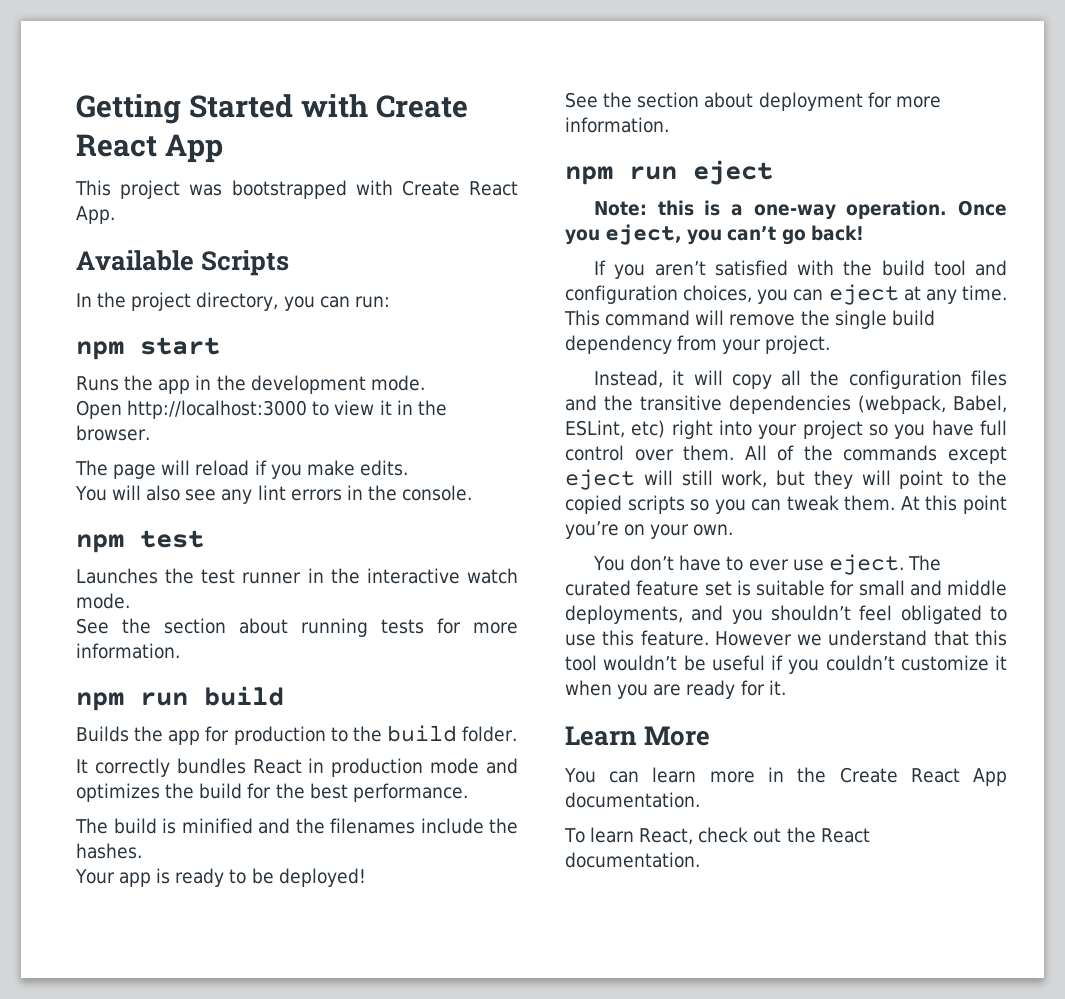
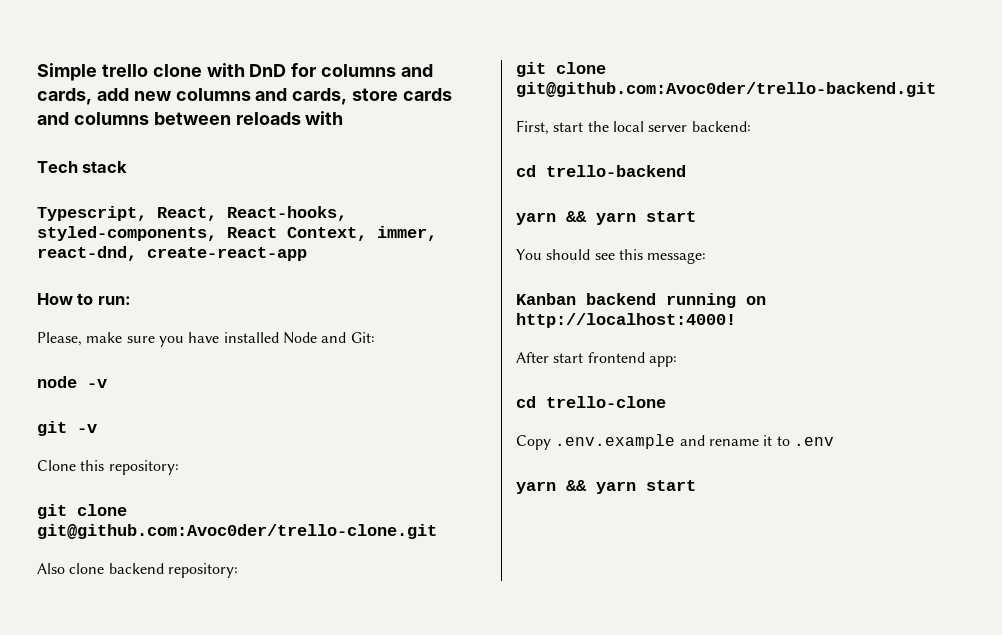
- Getting Started with Create React App
- This project was bootstrapped with Create React App.
- Available Scripts
- In the project directory, you can run:
- npm start
- Runs the app in the development mode.
- Open http://localhost:3000 to view it in the browser.
- The page will reload if you make edits.
- You will also see any lint errors in the console.
- npm test
- Launches the test runner in the interactive watch mode.
- See the section about running tests for more information.
- npm run build
- Builds the app for production to the build folder.
- It correctly bundles React in production mode and optimizes the build for the best performance.
- The build is minified and the filenames include the hashes.
- Your app is ready to be deployed!
- See the section about deployment for more information.
- npm run eject
- Note: this is a one-way operation. Once you eject, you can’t go back!
- If you aren’t satisfied with the build tool and configuration choices, you can eject at any time. This command will remove the single build dependency from your project.
- Instead, it will copy all the configuration files and the transitive dependencies (webpack, Babel, ESLint, etc) right into your project so you have full control over them. All of the commands except eject will still work, but they will point to the copied scripts so you can tweak them. At this point you’re on your own.
- You don’t have to ever use eject. The curated feature set is suitable for small and middle deployments, and you shouldn’t feel obligated to use this feature. However we understand that this tool wouldn’t be useful if you couldn’t customize it when you are ready for it.
- Learn More
- You can learn more in the Create React App documentation.
- To learn React, check out the React documentation.
+ Simple trello clone with DnD for columns and cards, add new columns and cards, store cards and columns between reloads with
+ Tech stack
+ Typescript, React, React-hooks, styled-components, React Context, immer, react-dnd, create-react-app
+ How to run:
+ Please, make sure you have installed Node and Git:
+ node -v
+ git -v
+ Clone this repository:
+ git clone git@github.com:Avoc0der/trello-clone.git
+ Also clone backend repository:
+ git clone git@github.com:Avoc0der/trello-backend.git
+ First, start the local server backend:
+ cd trello-backend
+ yarn && yarn start
+ You should see this message:
+ Kanban backend running on http://localhost:4000!
+ After start frontend app:
+ cd trello-clone
+ Copy .env.example and rename it to .env
+ yarn && yarn start

